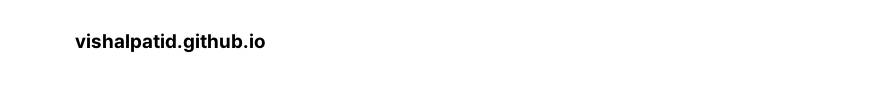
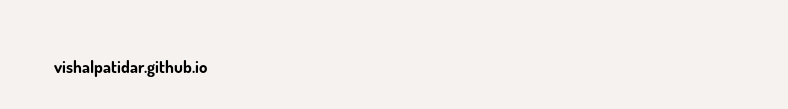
- vishalpatid.github.io
+ vishalpatidar.github.io

